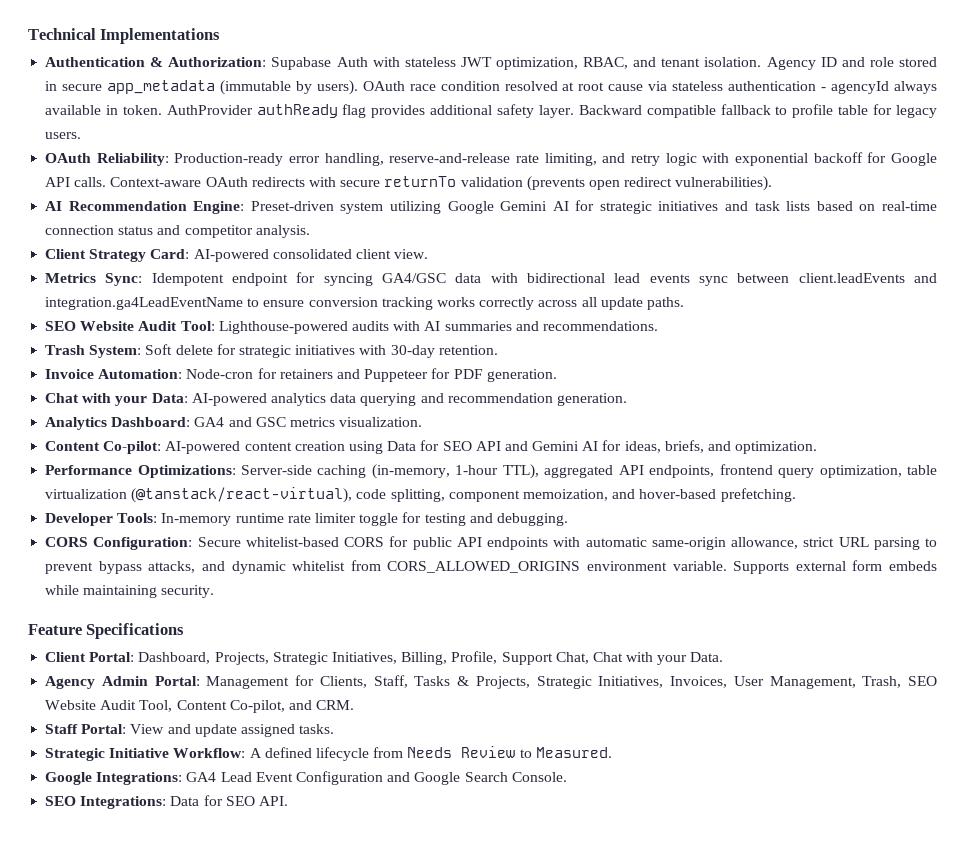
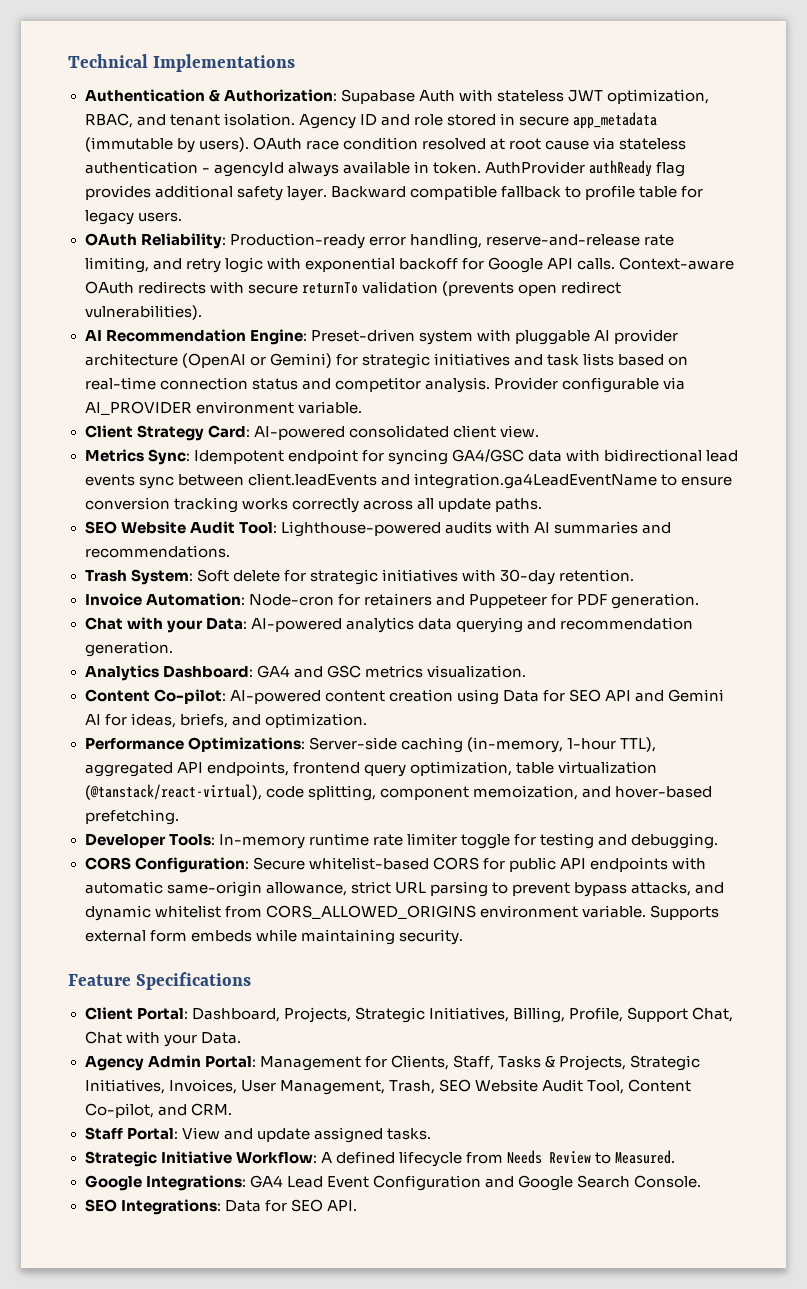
- AI Recommendation Engine: Preset-driven system utilizing Google Gemini AI for strategic initiatives and task lists based on real-time connection status and competitor analysis.
+ AI Recommendation Engine: Preset-driven system with pluggable AI provider architecture (OpenAI or Gemini) for strategic initiatives and task lists based on real-time connection status and competitor analysis. Provider configurable via AI_PROVIDER environment variable.

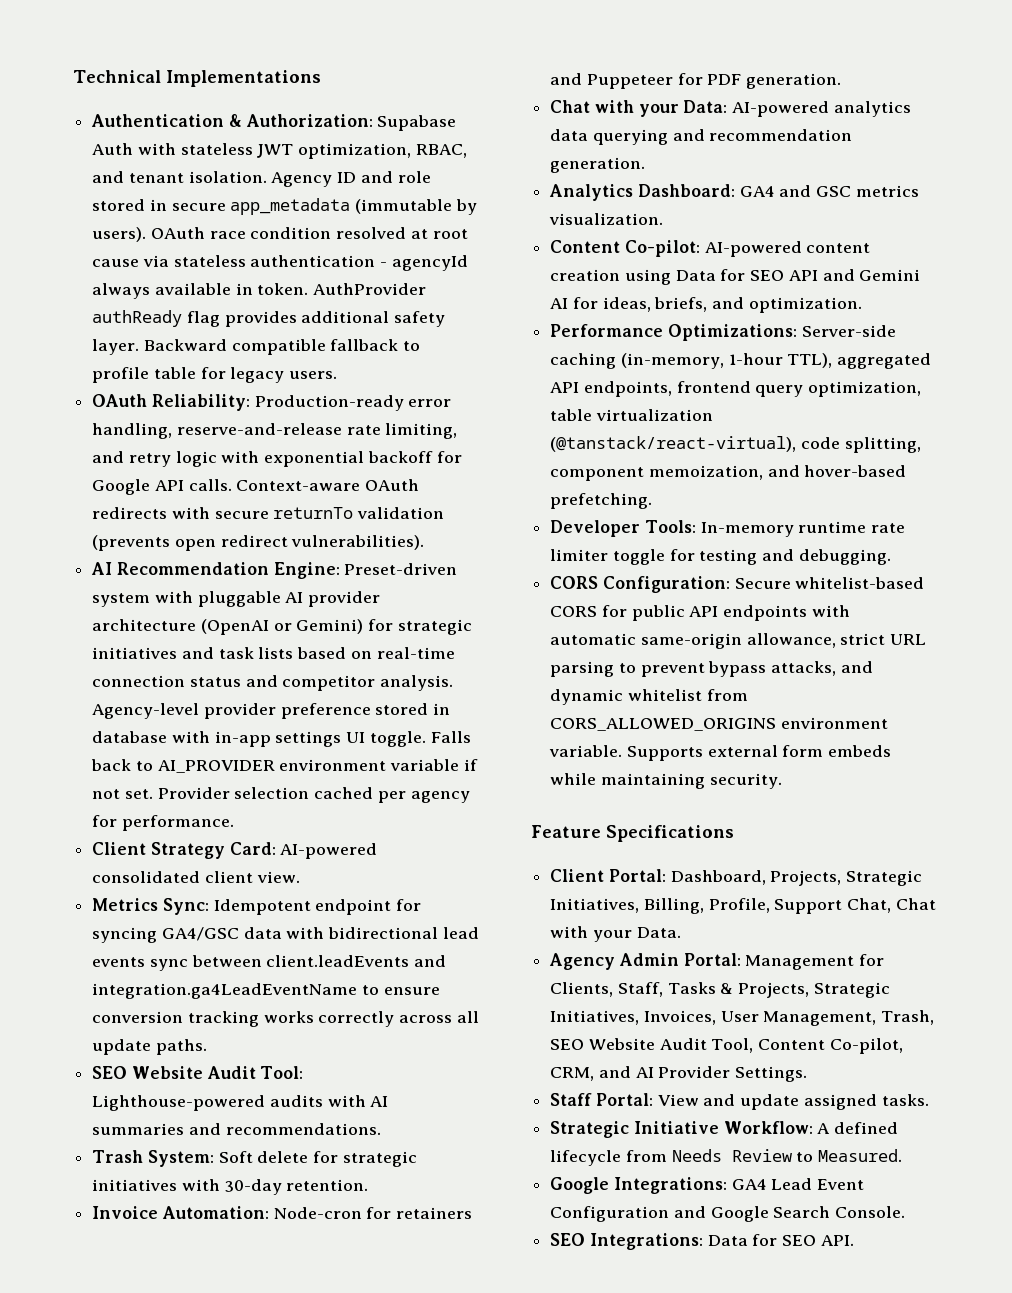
- Provider configurable via AI_PROVIDER environment variable.
+ Agency-level provider preference stored in database with in-app settings UI toggle. Falls back to AI_PROVIDER environment variable if not set. Provider selection cached per agency for performance.
- Agency Admin Portal: Management for Clients, Staff, Tasks & Projects, Strategic Initiatives, Invoices, User Management, Trash, SEO Website Audit Tool, Content Co-pilot, and CRM.
+ Agency Admin Portal: Management for Clients, Staff, Tasks & Projects, Strategic Initiatives, Invoices, User Management, Trash, SEO Website Audit Tool, Content Co-pilot, CRM, and AI Provider Settings.

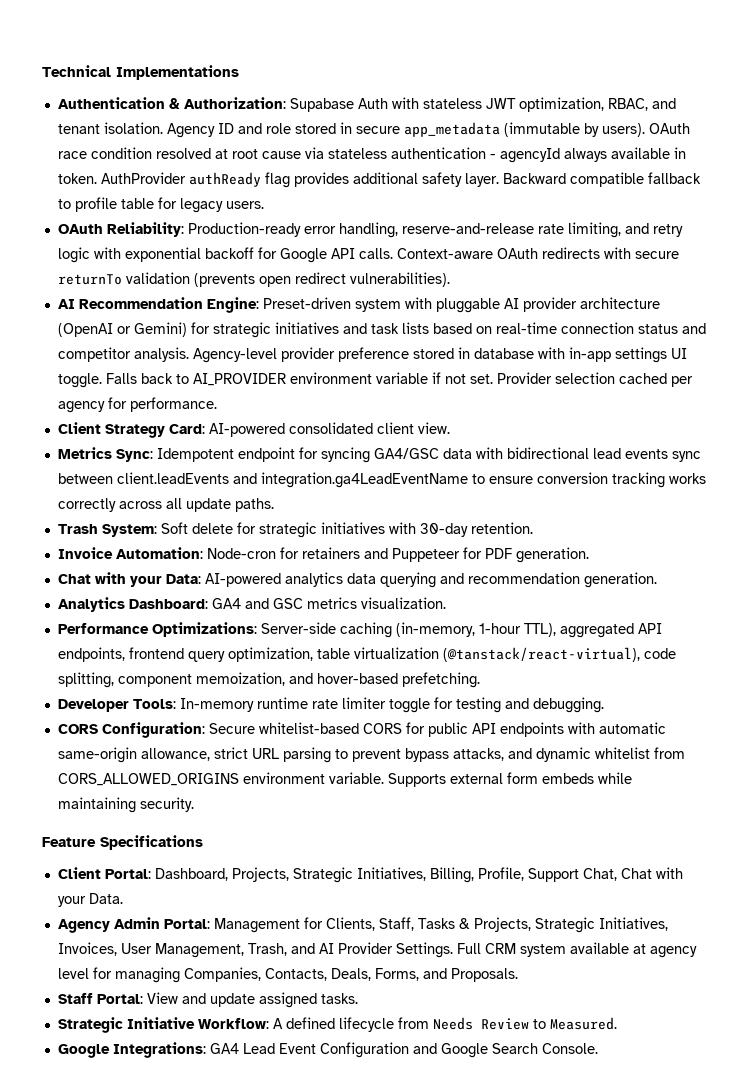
- SEO Website Audit Tool: Lighthouse-powered audits with AI summaries and recommendations.
- Content Co-pilot: AI-powered content creation using Data for SEO API and Gemini AI for ideas, briefs, and optimization.
- Agency Admin Portal: Management for Clients, Staff, Tasks & Projects, Strategic Initiatives, Invoices, User Management, Trash, SEO Website Audit Tool, Content Co-pilot, CRM, and AI Provider Settings.
+ Agency Admin Portal: Management for Clients, Staff, Tasks & Projects, Strategic Initiatives, Invoices, User Management, Trash, and AI Provider Settings. Full CRM system available at agency level for managing Companies, Contacts, Deals, Forms, and Proposals.
- SEO Integrations: Data for SEO API.

